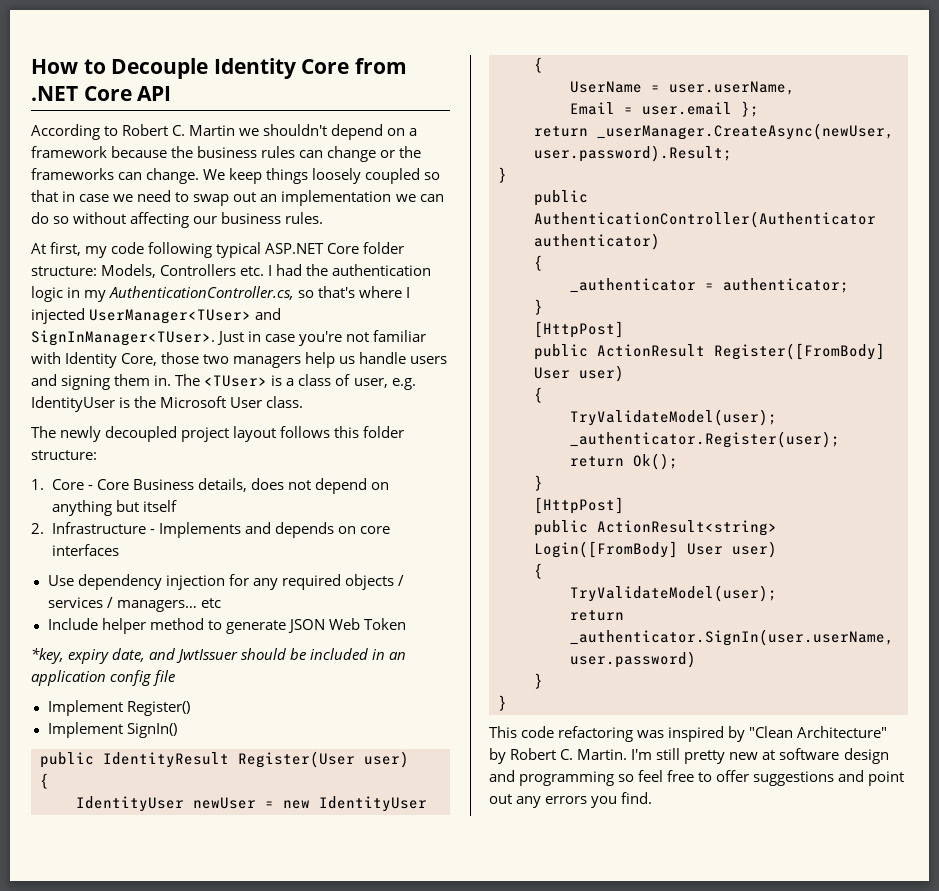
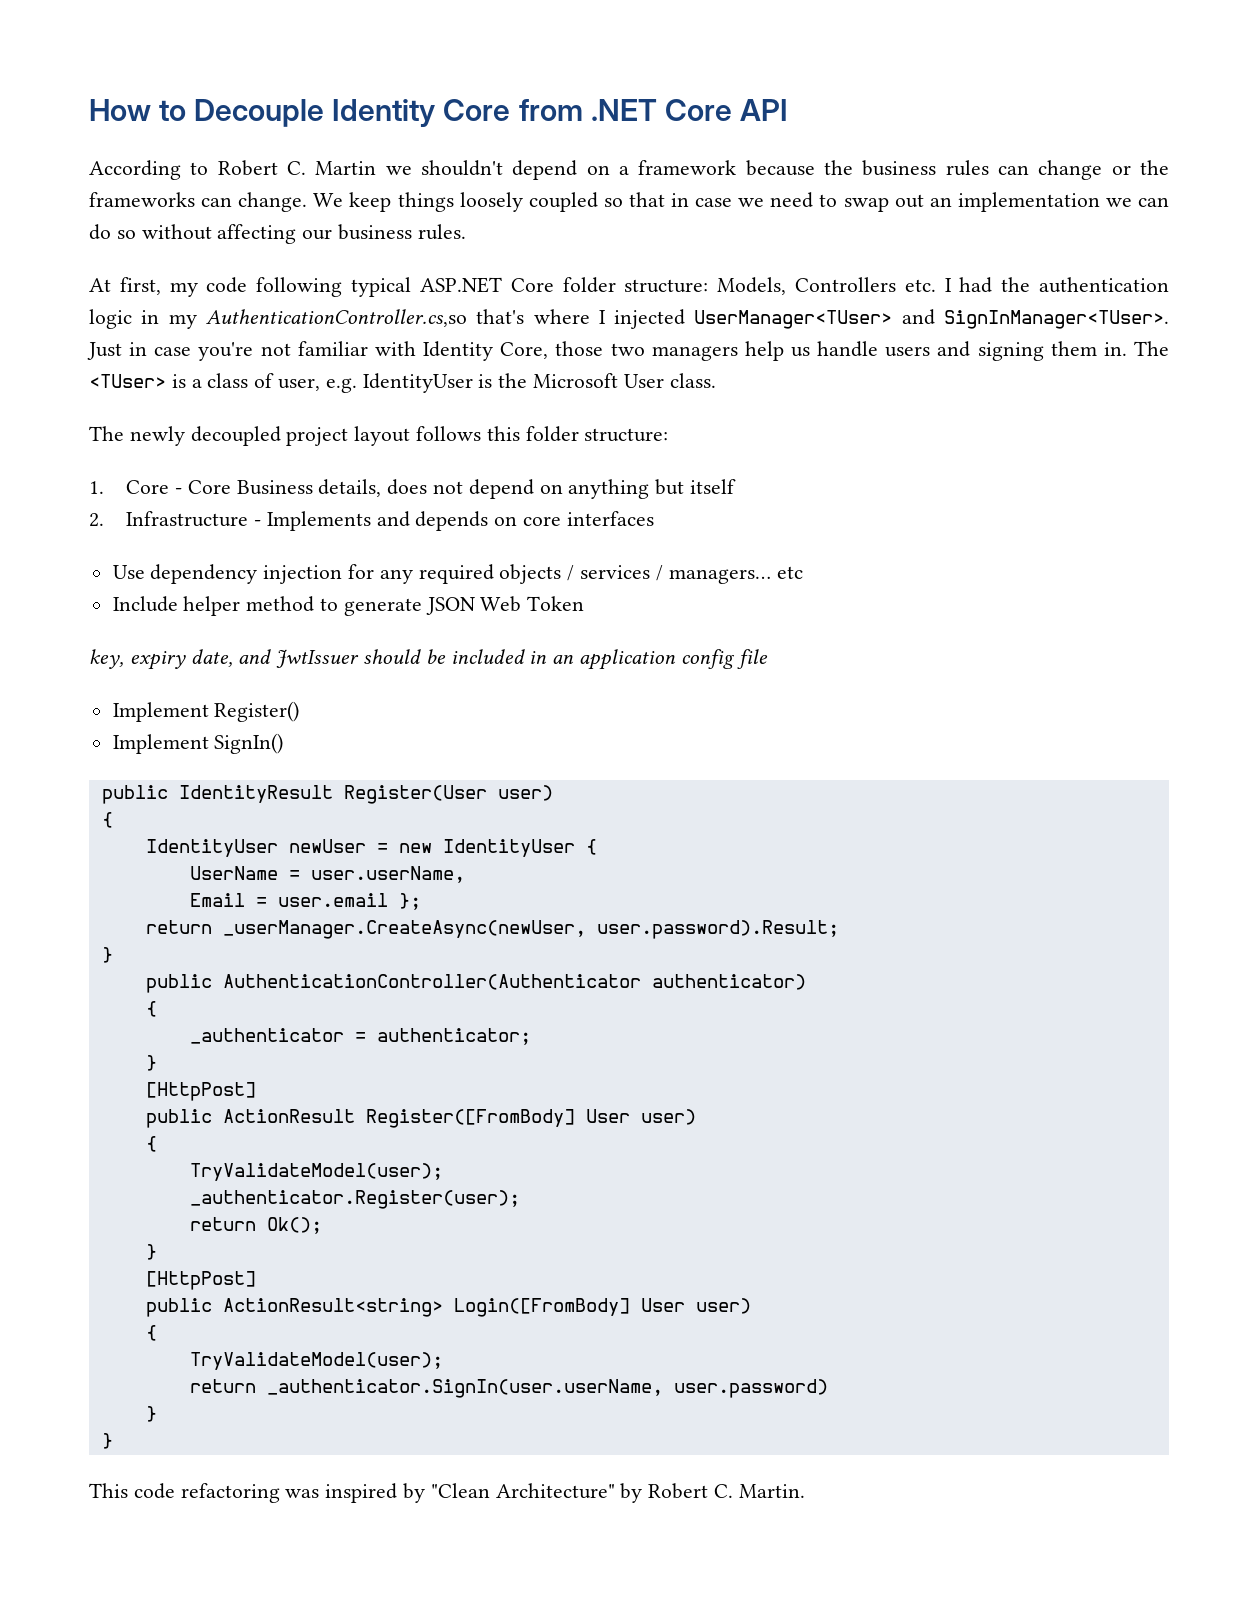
- At first, my code following typical ASP.NET Core folder structure: Models, Controllers etc. I had the authentication logic in my AuthenticationController.cs, so that's where I injected UserManager<TUser> and SignInManager<TUser>.
+ At first, my code following typical ASP.NET Core folder structure: Models, Controllers etc. I had the authentication logic in my AuthenticationController.cs,so that's where I injected UserManager<TUser> and SignInManager<TUser>.
- *key, expiry date, and JwtIssuer should be included in an application config file
+ key, expiry date, and JwtIssuer should be included in an application config file
- I'm still pretty new at software design and programming so feel free to offer suggestions and point out any errors you find.

